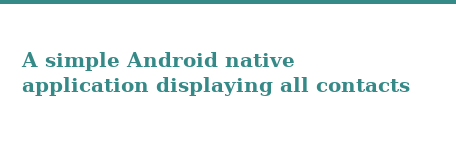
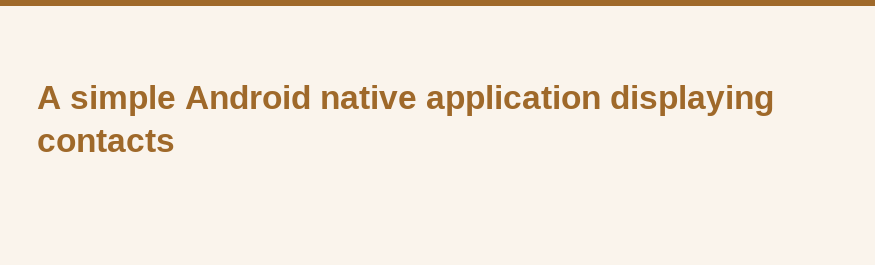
- A simple Android native application displaying all contacts
+ A simple Android native application displaying contacts

